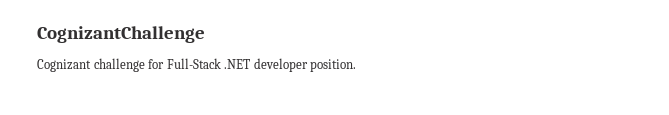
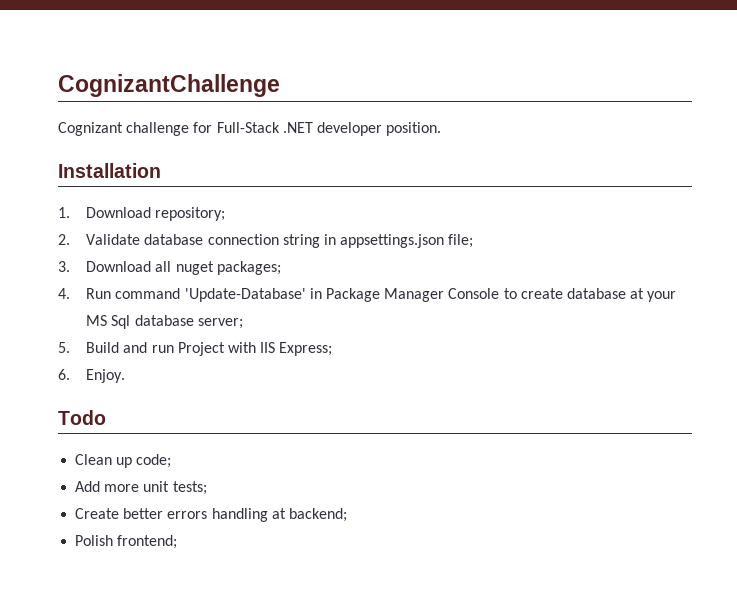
+ Installation
+ 1. Download repository;
+ 2. Validate database connection string in appsettings.json file;
+ 3. Download all nuget packages;
+ 4. Run command 'Update-Database' in Package Manager Console to create database at your MS Sql database server;
+ 5. Build and run Project with IIS Express;
+ 6. Enjoy.
+ Todo
+ Clean up code;
+ Add more unit tests;
+ Create better errors handling at backend;
+ Polish frontend;

